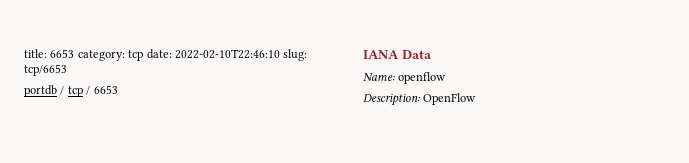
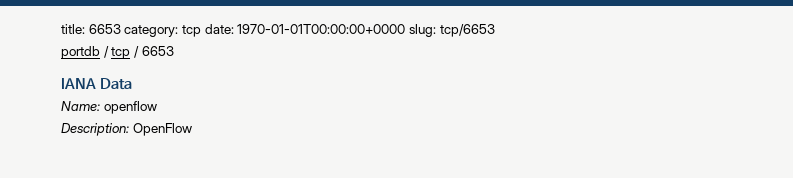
- title: 6653 category: tcp date: 2022-02-10T22:46:10 slug: tcp/6653
+ title: 6653 category: tcp date: 1970-01-01T00:00:00+0000 slug: tcp/6653

